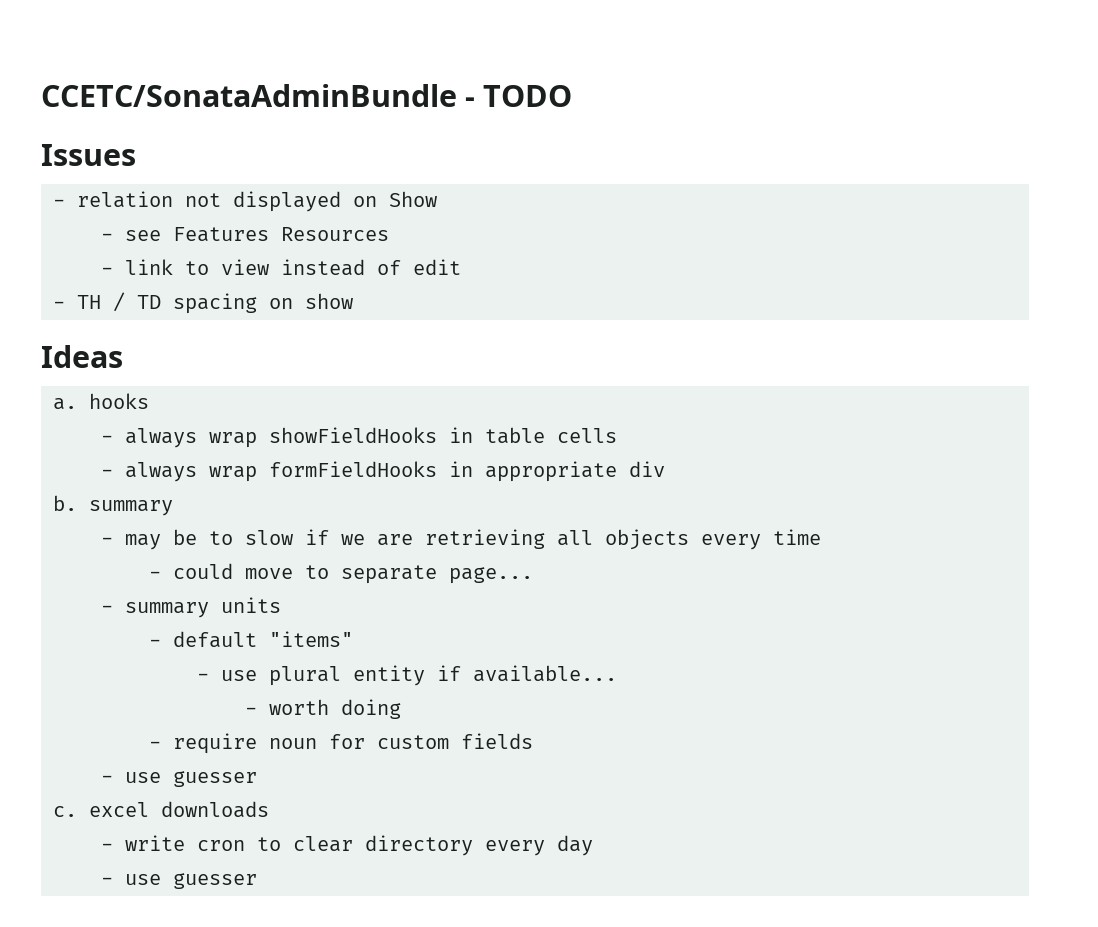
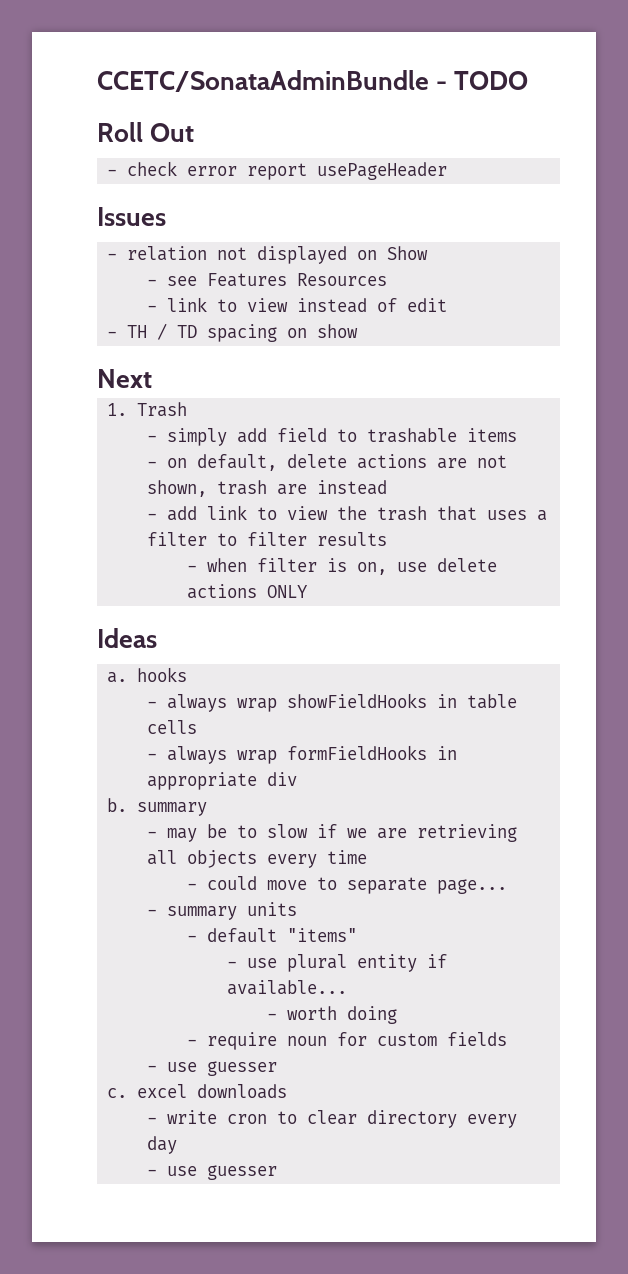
+ Roll Out
+ - check error report usePageHeader
+ Next
+ 1. Trash
+ - simply add field to trashable items
+ - on default, delete actions are not shown, trash are instead
+ - add link to view the trash that uses a filter to filter results
+ - when filter is on, use delete actions ONLY

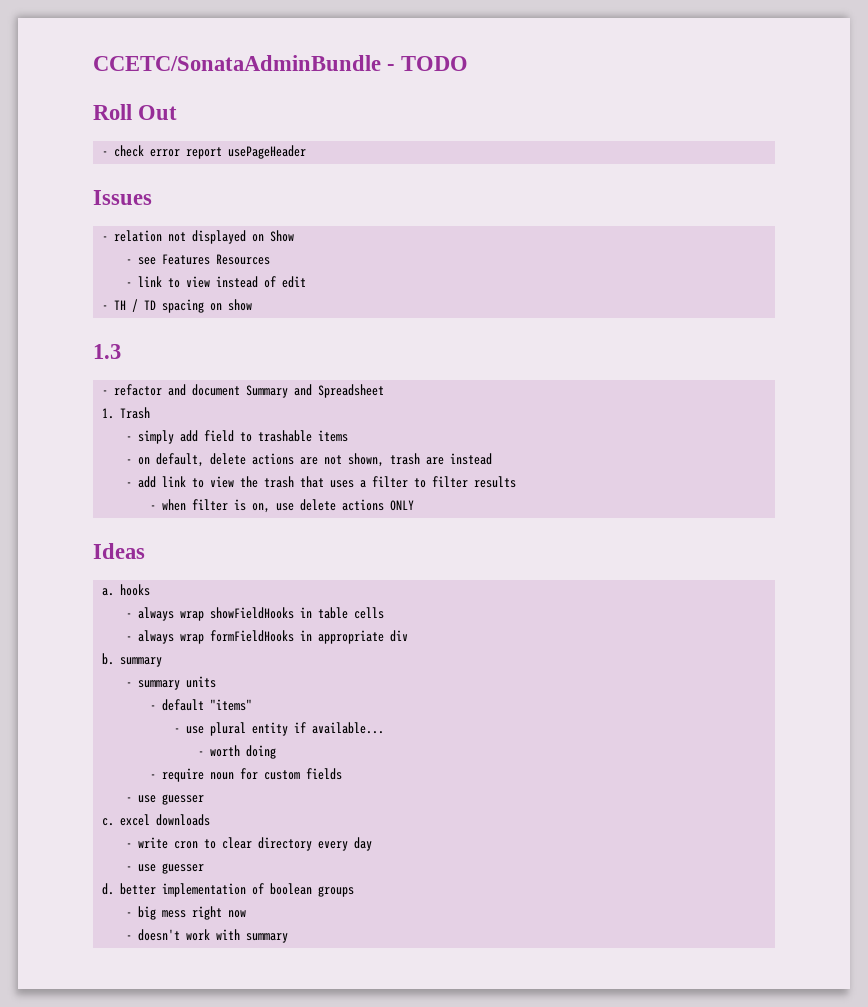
- Next
+ 1.3
+ - refactor and document Summary and Spreadsheet
- - may be to slow if we are retrieving all objects every time
- - could move to separate page...
+ d. better implementation of boolean groups
+ - big mess right now
+ - doesn't work with summary

